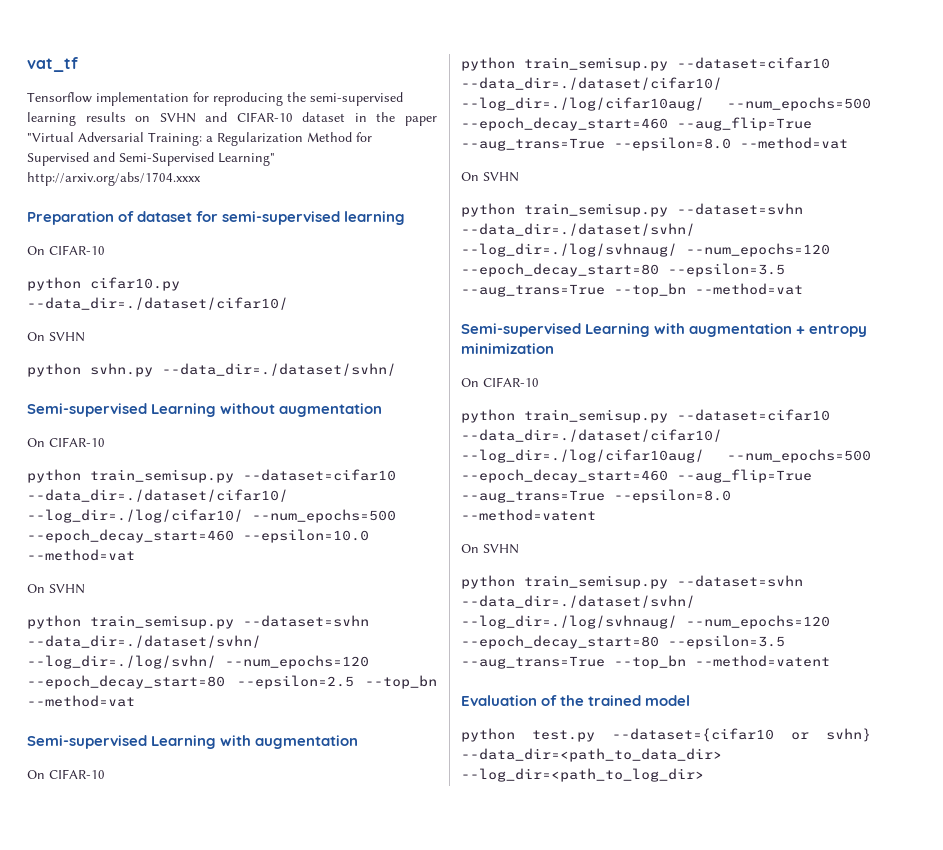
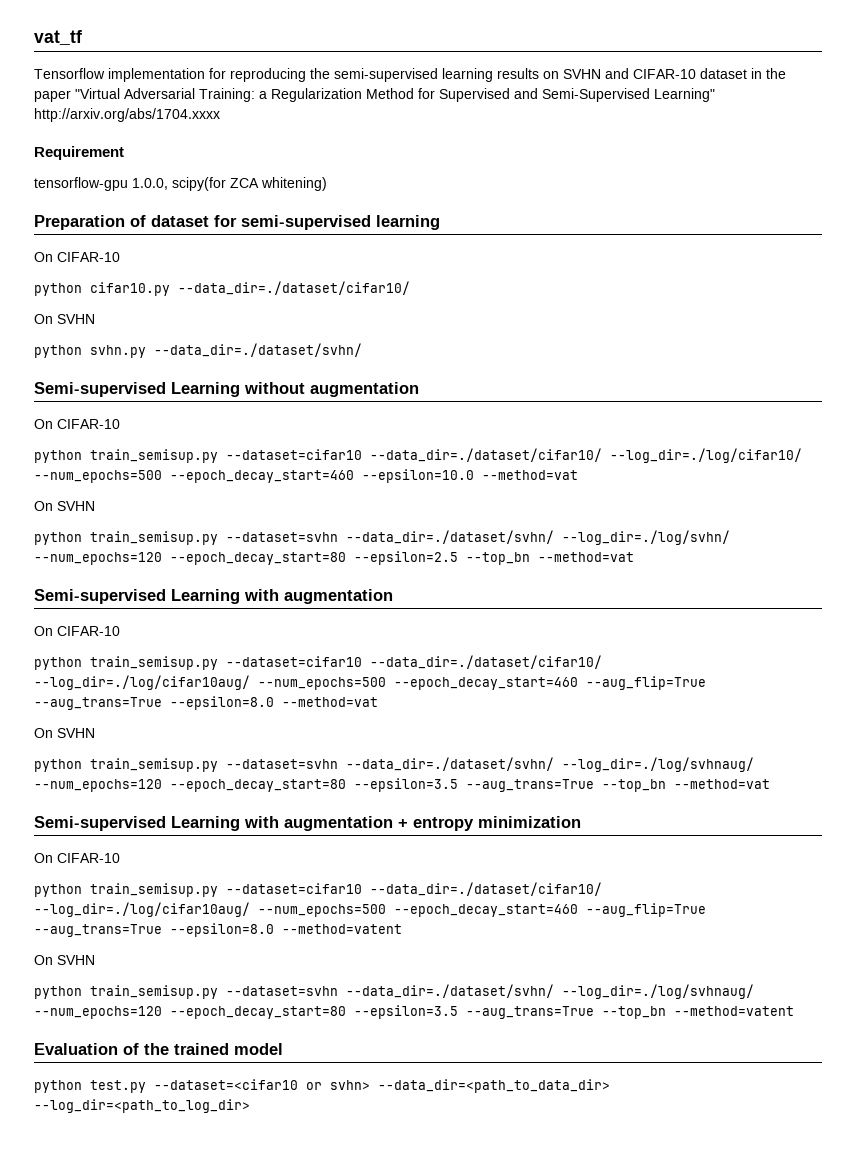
+ Requirement
+ tensorflow-gpu 1.0.0, scipy(for ZCA whitening)
- python test.py --dataset={cifar10 or svhn} --data_dir=<path_to_data_dir> --log_dir=<path_to_log_dir>
+ python test.py --dataset=<cifar10 or svhn> --data_dir=<path_to_data_dir> --log_dir=<path_to_log_dir>

